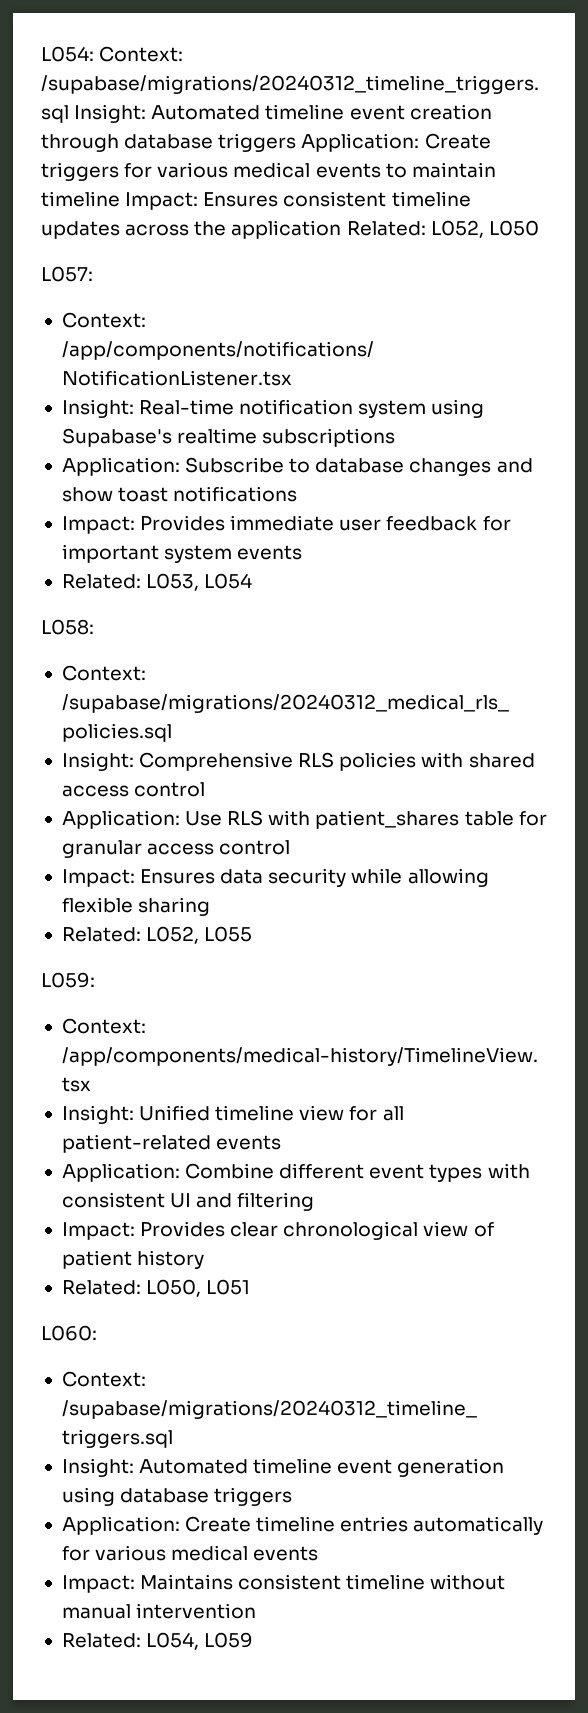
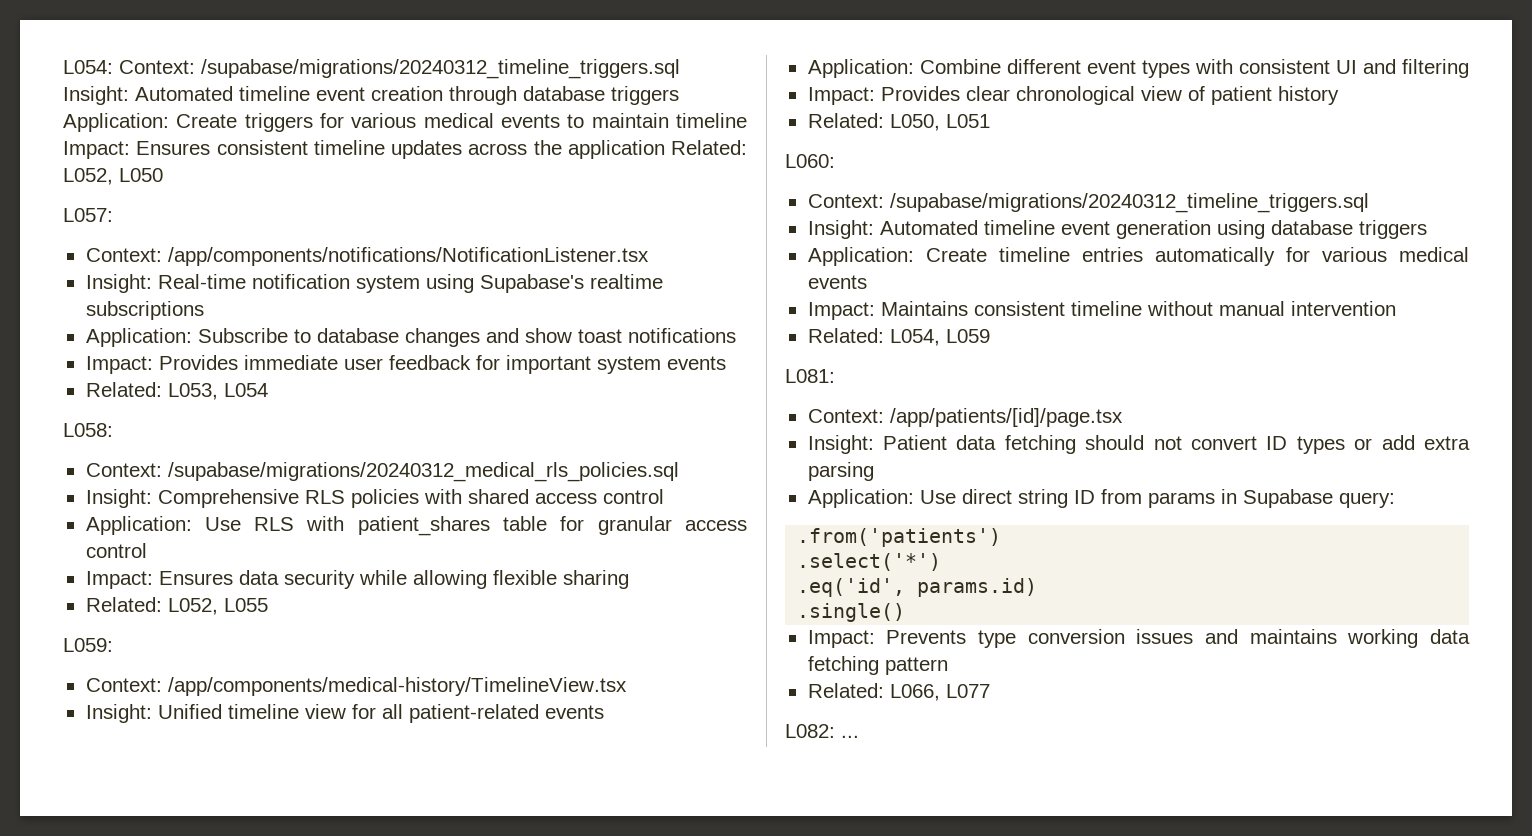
+ L081:
+ Context: /app/patients/[id]/page.tsx
+ Insight: Patient data fetching should not convert ID types or add extra parsing
+ Application: Use direct string ID from params in Supabase query:
+ .from('patients')
+ .select('*')
+ .eq('id', params.id)
+ .single()
+ Impact: Prevents type conversion issues and maintains working data fetching pattern
+ Related: L066, L077
+ L082: ...

